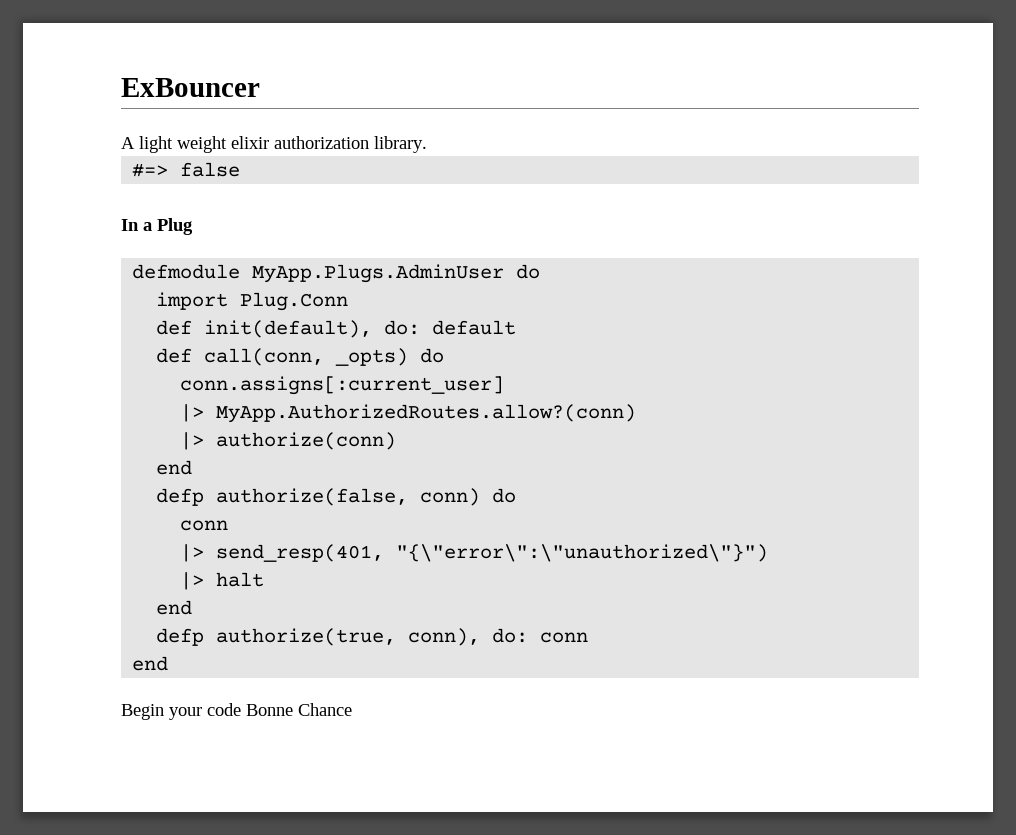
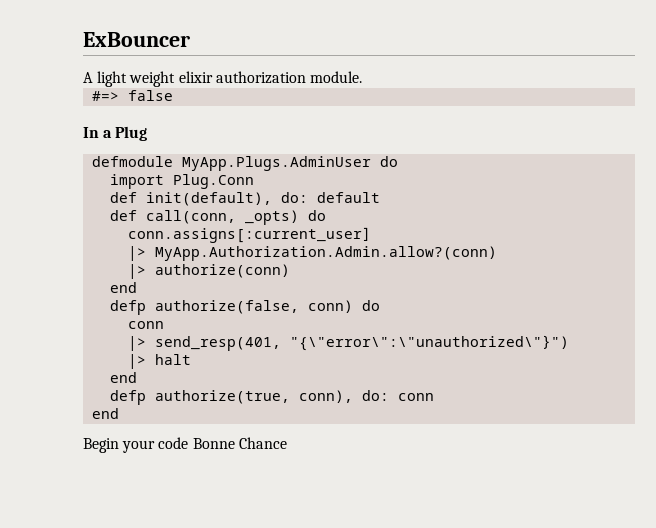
- A light weight elixir authorization library.
+ A light weight elixir authorization module.
- |> MyApp.AuthorizedRoutes.allow?(conn)
+ |> MyApp.Authorization.Admin.allow?(conn)

